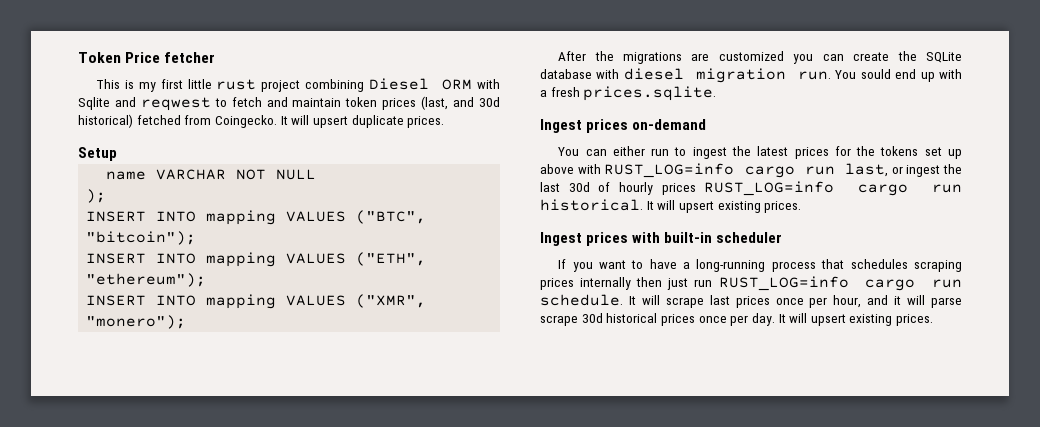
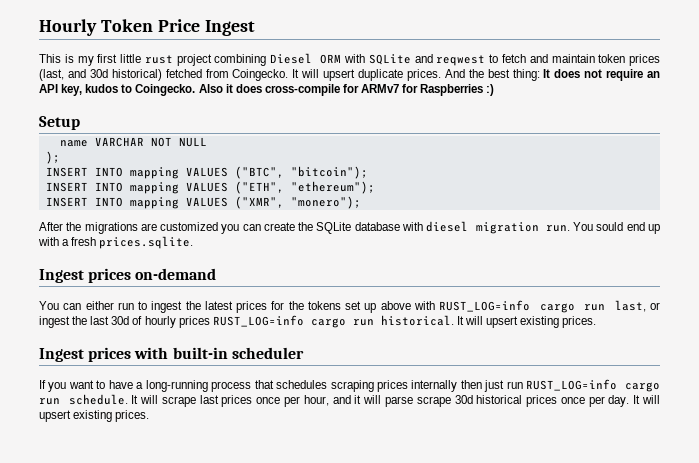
- Token Price fetcher
+ Hourly Token Price Ingest
- This is my first little rust project combining Diesel ORM with Sqlite and reqwest to fetch and maintain token prices (last, and 30d historical) fetched from Coingecko.
+ This is my first little rust project combining Diesel ORM with SQLite and reqwest to fetch and maintain token prices (last, and 30d historical) fetched from Coingecko.
+ And the best thing: It does not require an API key, kudos to Coingecko. Also it does cross-compile for ARMv7 for Raspberries :)

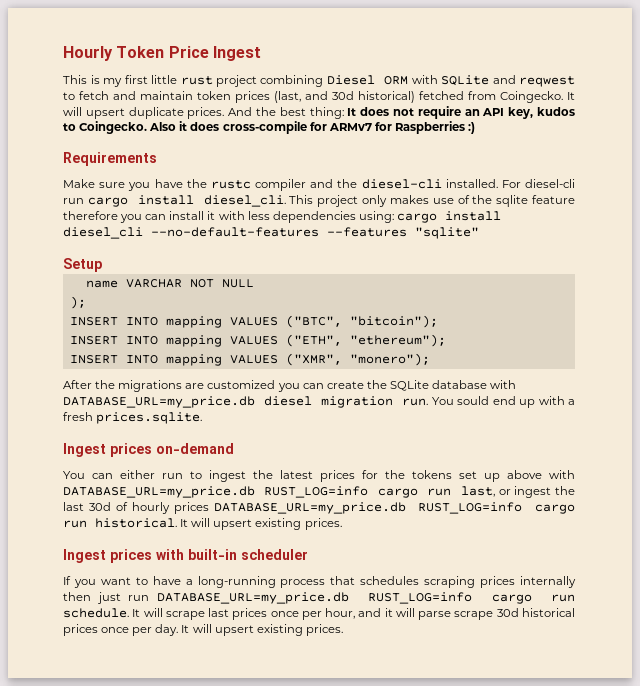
+ Requirements
+ Make sure you have the rustc compiler and the diesel-cli installed. For diesel-cli run cargo install diesel_cli. This project only makes use of the sqlite feature therefore you can install it with less dependencies using: cargo install diesel_cli --no-default-features --features "sqlite"
- After the migrations are customized you can create the SQLite database with diesel migration run.
+ After the migrations are customized you can create the SQLite database with DATABASE_URL=my_price.db diesel migration run.
- You can either run to ingest the latest prices for the tokens set up above with RUST_LOG=info cargo run last, or ingest the last 30d of hourly prices RUST_LOG=info cargo run historical.
+ You can either run to ingest the latest prices for the tokens set up above with DATABASE_URL=my_price.db RUST_LOG=info cargo run last, or ingest the last 30d of hourly prices DATABASE_URL=my_price.db RUST_LOG=info cargo run historical.
- If you want to have a long-running process that schedules scraping prices internally then just run RUST_LOG=info cargo run schedule.
+ If you want to have a long-running process that schedules scraping prices internally then just run DATABASE_URL=my_price.db RUST_LOG=info cargo run schedule.

